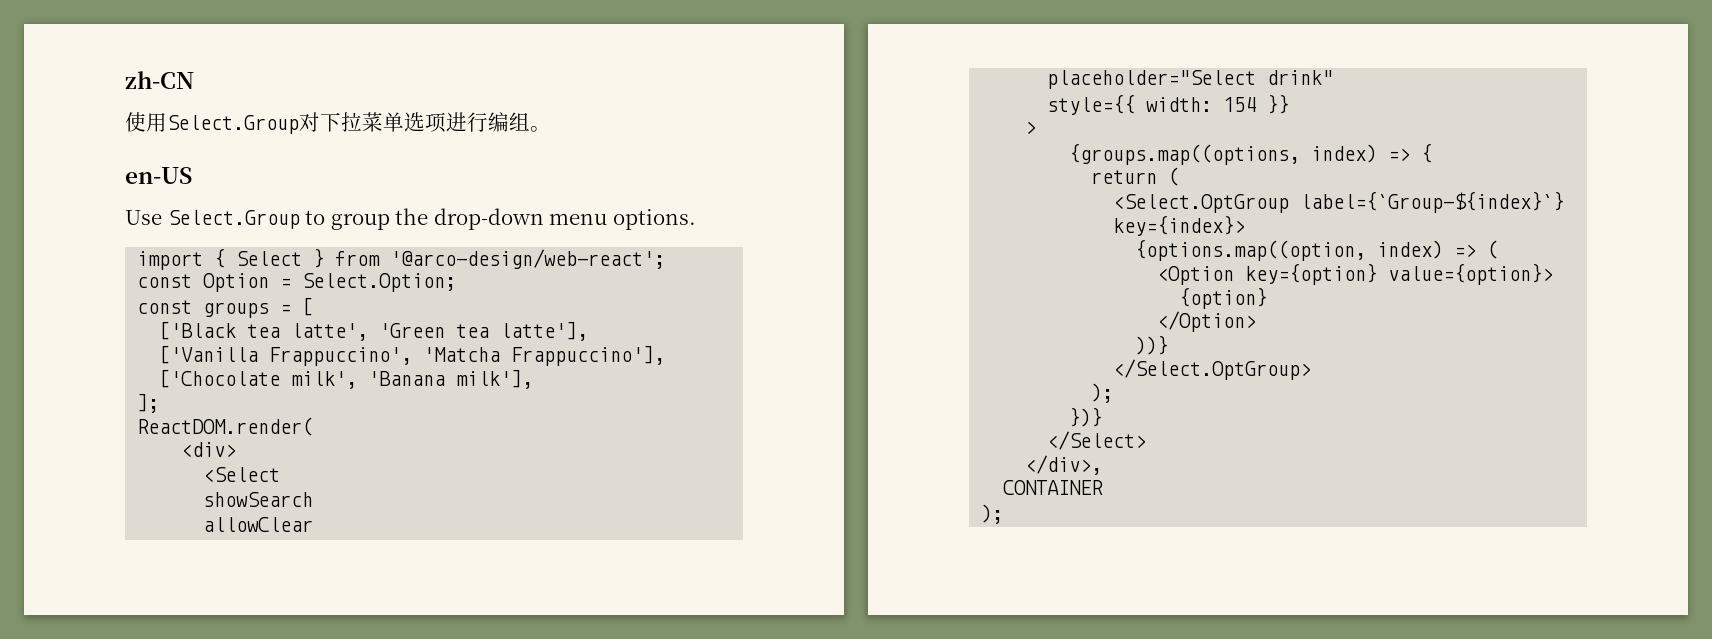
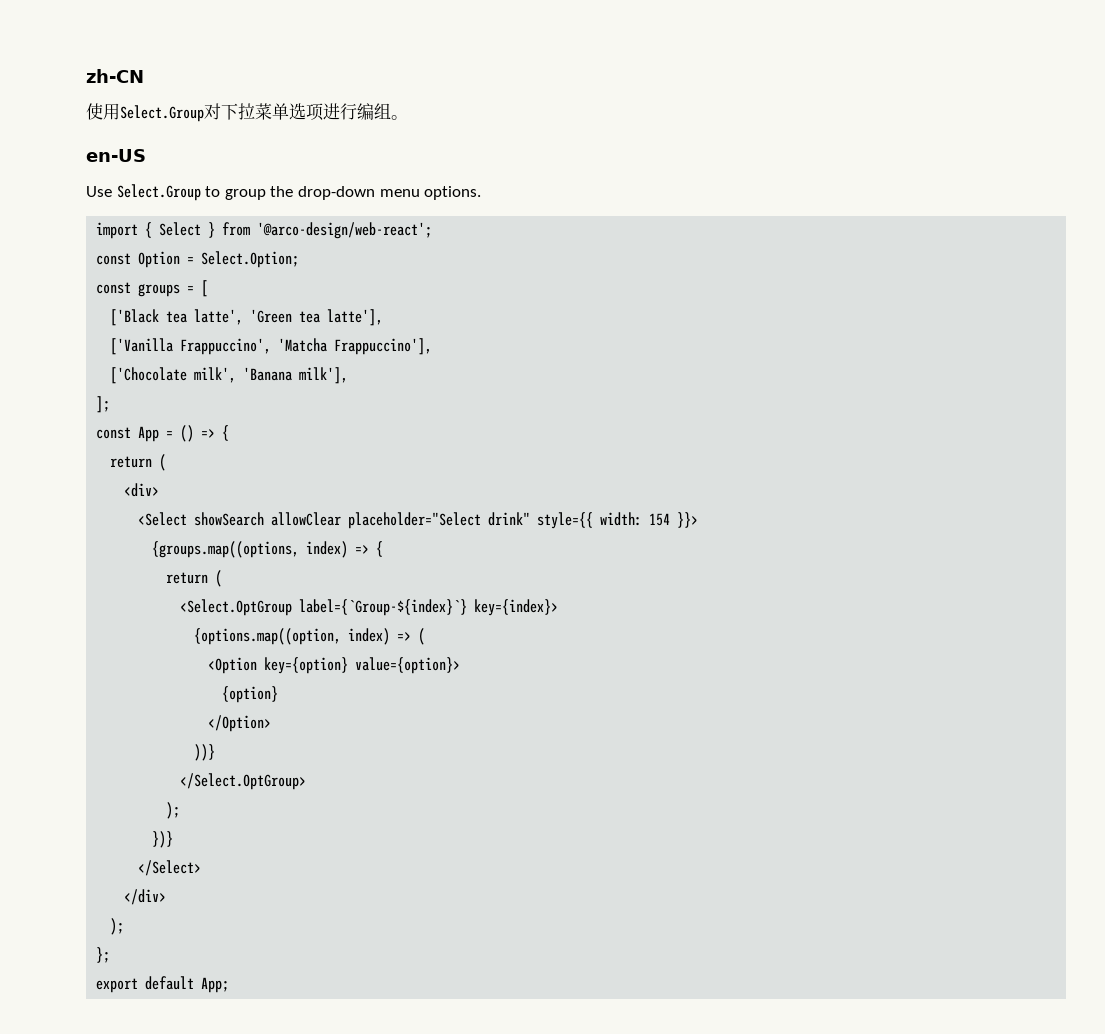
- ReactDOM.render(
+ const App = () => {
+ return (
- <Select
- showSearch
- allowClear
- placeholder="Select drink"
- style={{ width: 154 }}
- >
+ <Select showSearch allowClear placeholder="Select drink" style={{ width: 154 }}>
- </div>,
- CONTAINER
+ </div>
  );
+ };
+ export default App;

